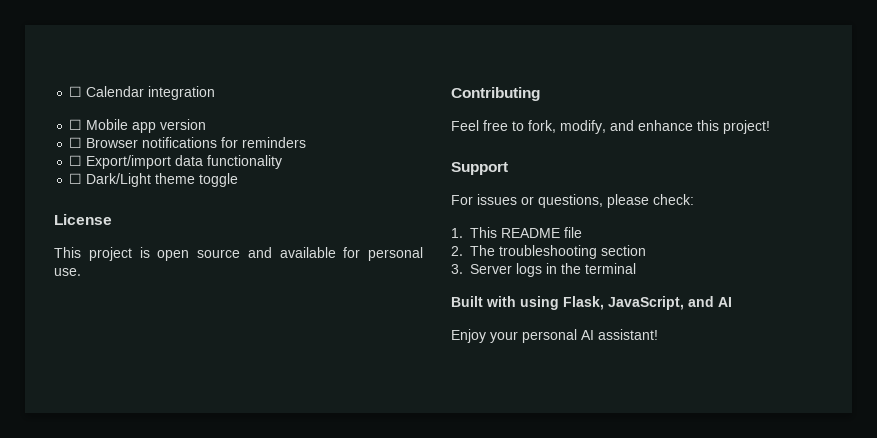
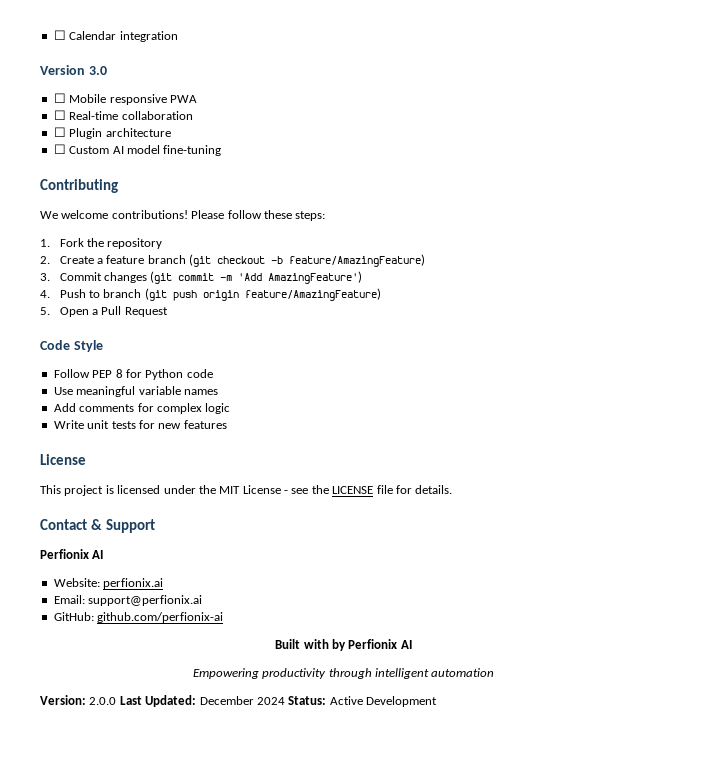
+ Version 3.0
- ☐ Mobile app version
- ☐ Browser notifications for reminders
- ☐ Export/import data functionality
- ☐ Dark/Light theme toggle
+ ☐ Mobile responsive PWA
+ ☐ Real-time collaboration
+ ☐ Plugin architecture
+ ☐ Custom AI model fine-tuning
+ Contributing
+ We welcome contributions! Please follow these steps:
+ 1. Fork the repository
+ 2. Create a feature branch (git checkout -b feature/AmazingFeature)
+ 3. Commit changes (git commit -m 'Add AmazingFeature')
+ 4. Push to branch (git push origin feature/AmazingFeature)
+ 5. Open a Pull Request
+ Code Style
+ Follow PEP 8 for Python code
+ Use meaningful variable names
+ Add comments for complex logic
+ Write unit tests for new features
  License
- This project is open source and available for personal use.
- Contributing
- Feel free to fork, modify, and enhance this project!
- Support
- For issues or questions, please check:
- 1. This README file
- 2. The troubleshooting section
- 3. Server logs in the terminal
- Built with using Flask, JavaScript, and AI
- Enjoy your personal AI assistant!
+ This project is licensed under the MIT License - see the LICENSE file for details.
+ Contact & Support
+ Perfionix AI
+ Website: perfionix.ai
+ Email: support@perfionix.ai
+ GitHub: github.com/perfionix-ai
+ Built with by Perfionix AI
+ Empowering productivity through intelligent automation
+ Version: 2.0.0 Last Updated: December 2024 Status: Active Development

